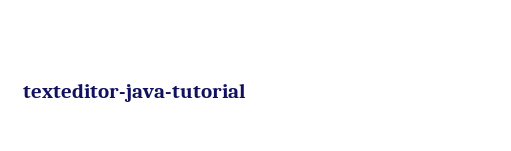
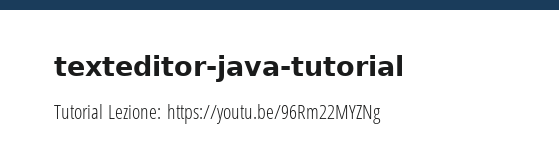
+ Tutorial Lezione: https://youtu.be/96Rm22MYZNg

